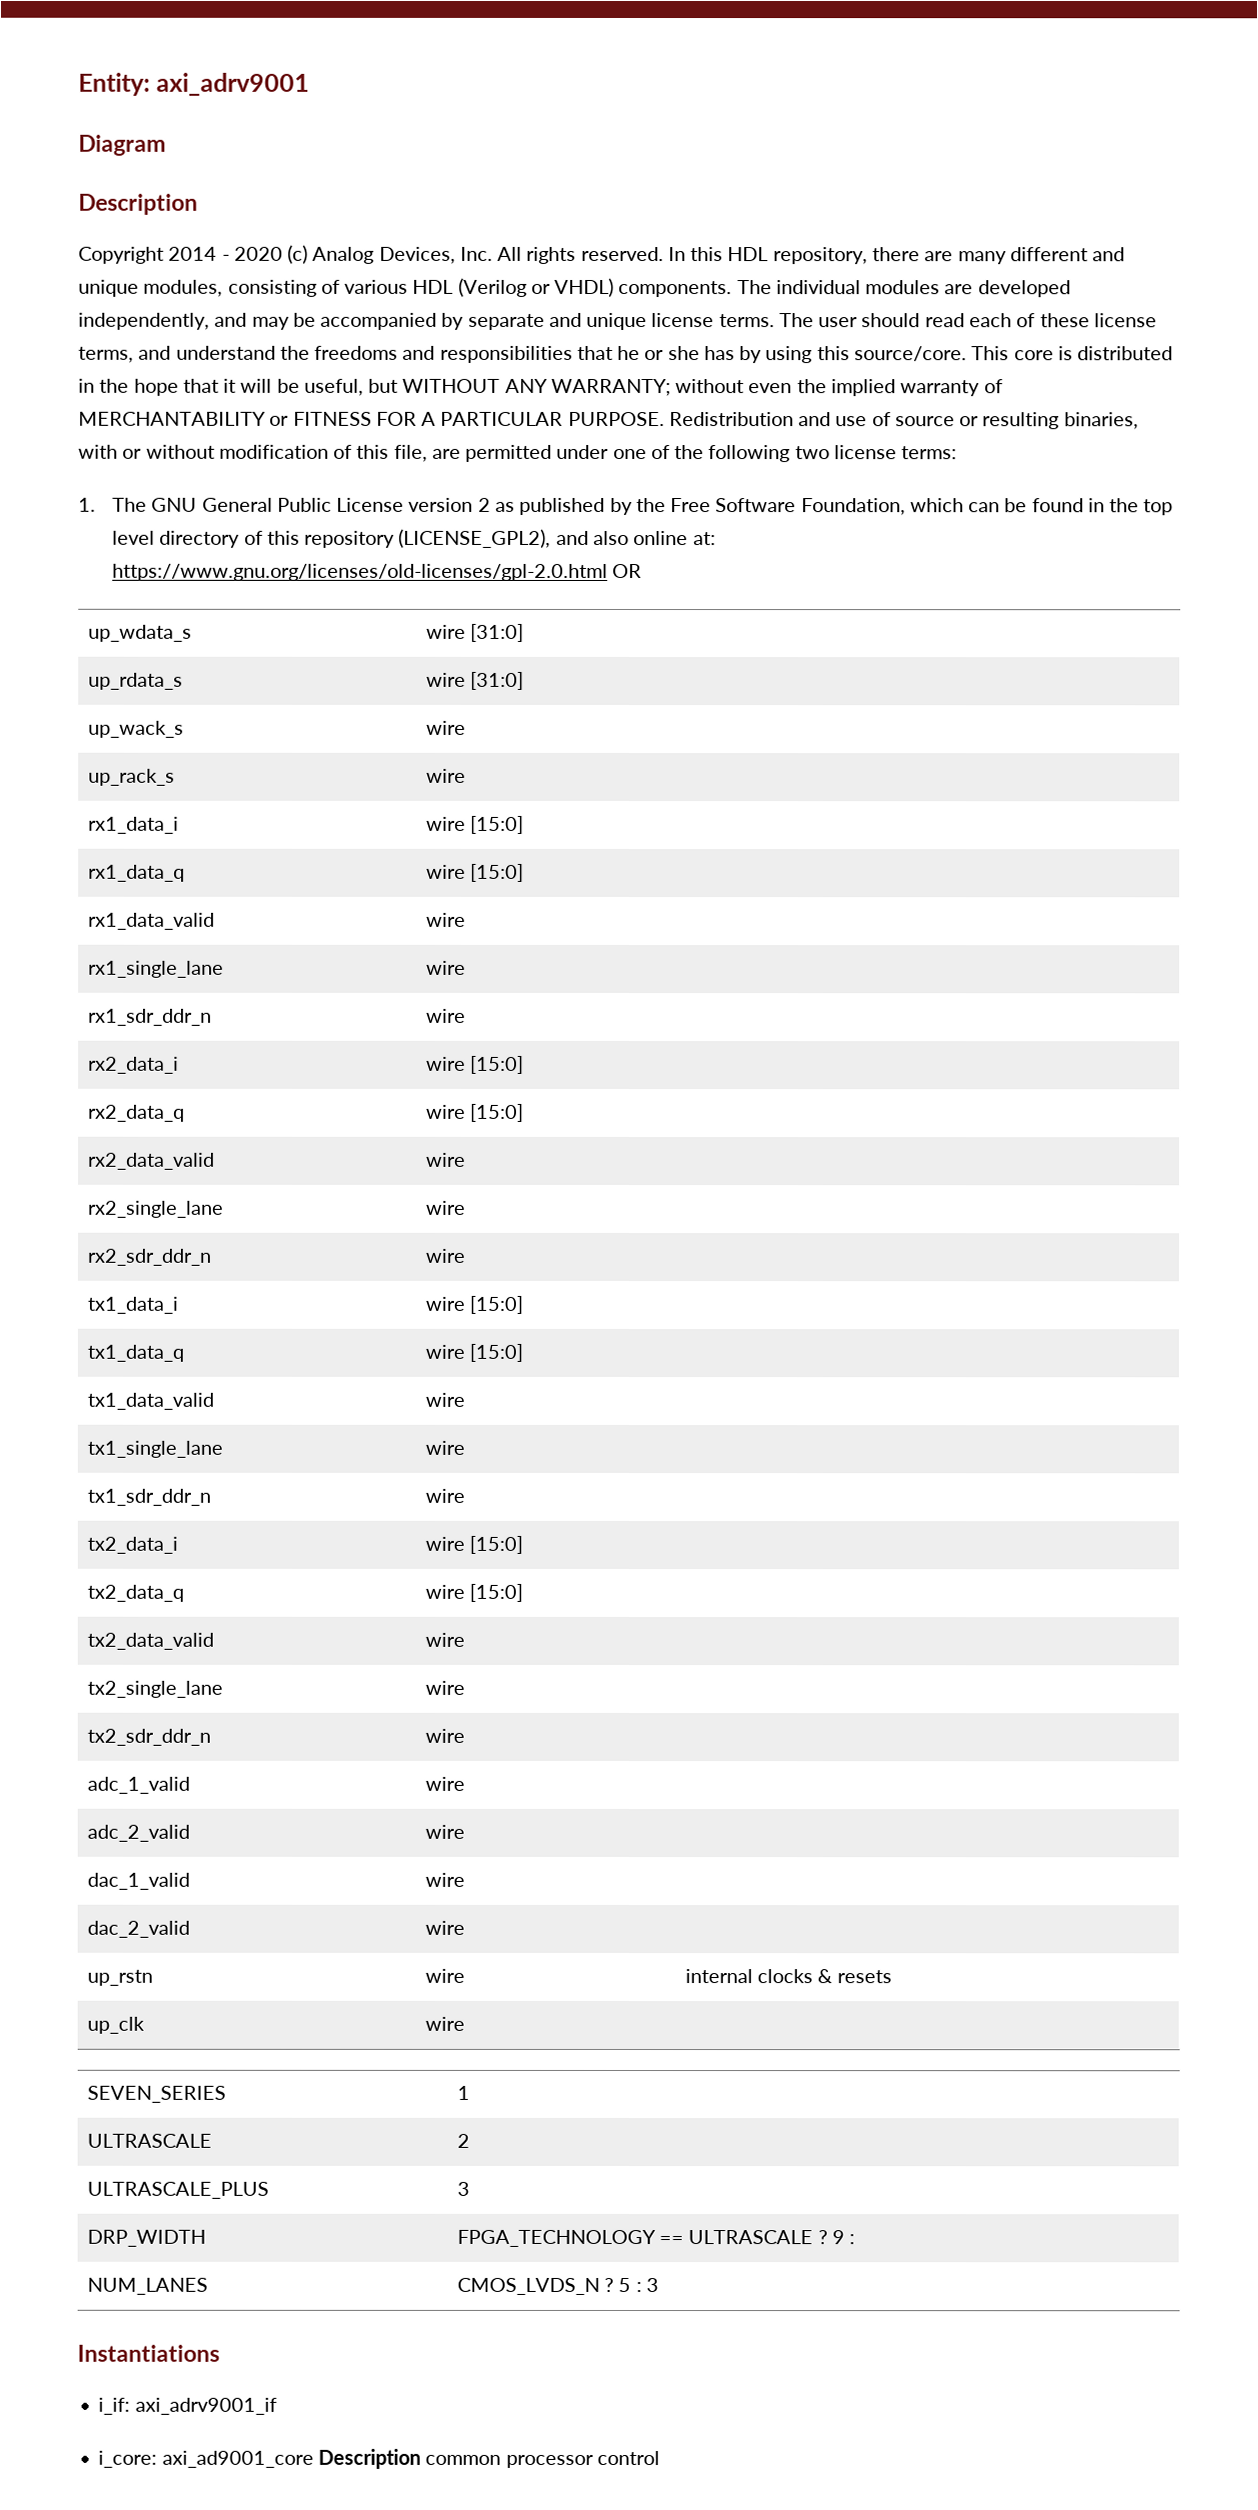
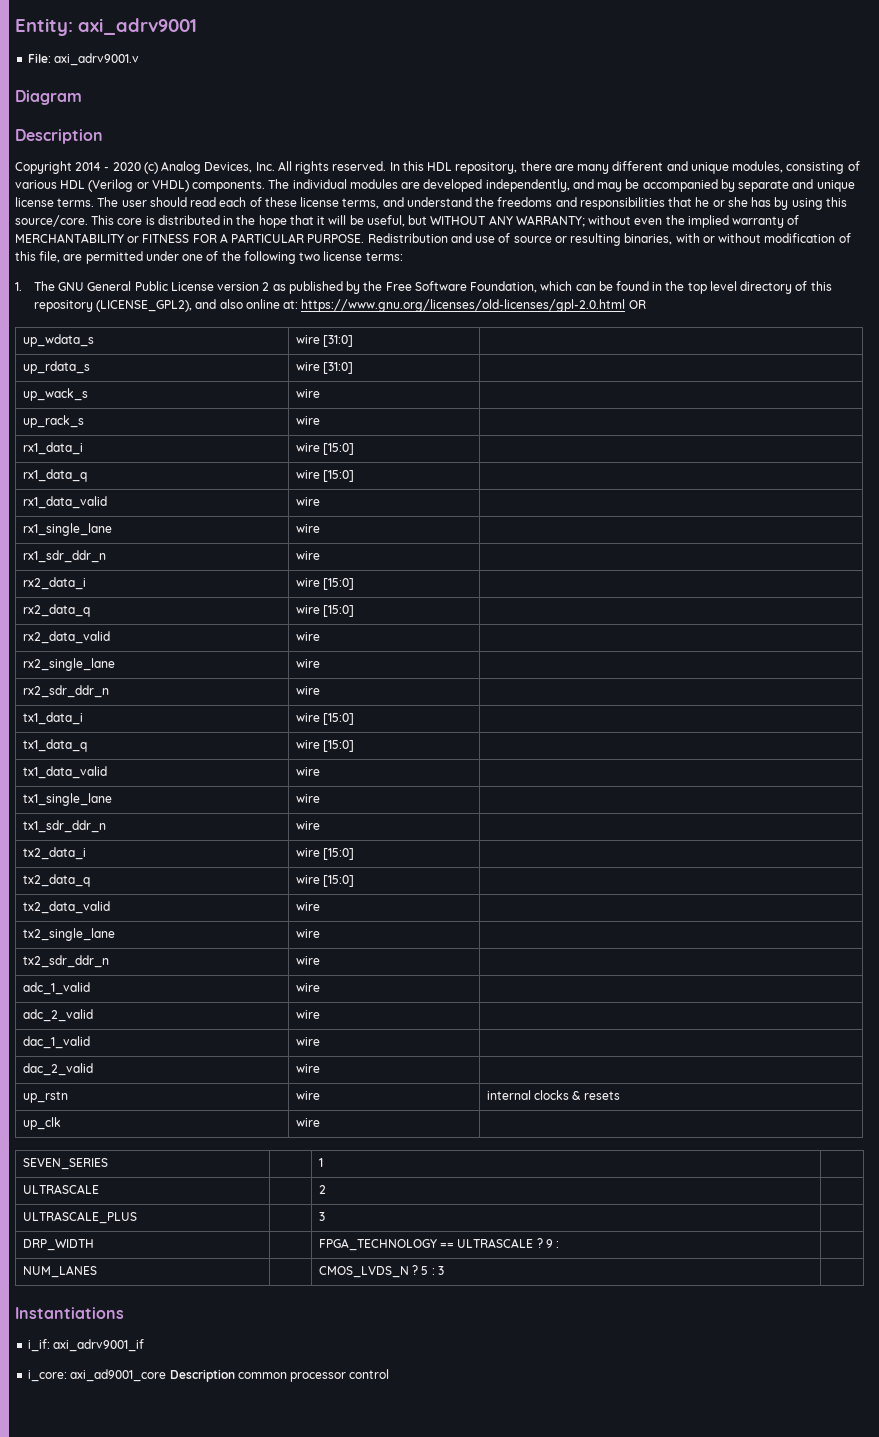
+ File: axi_adrv9001.v

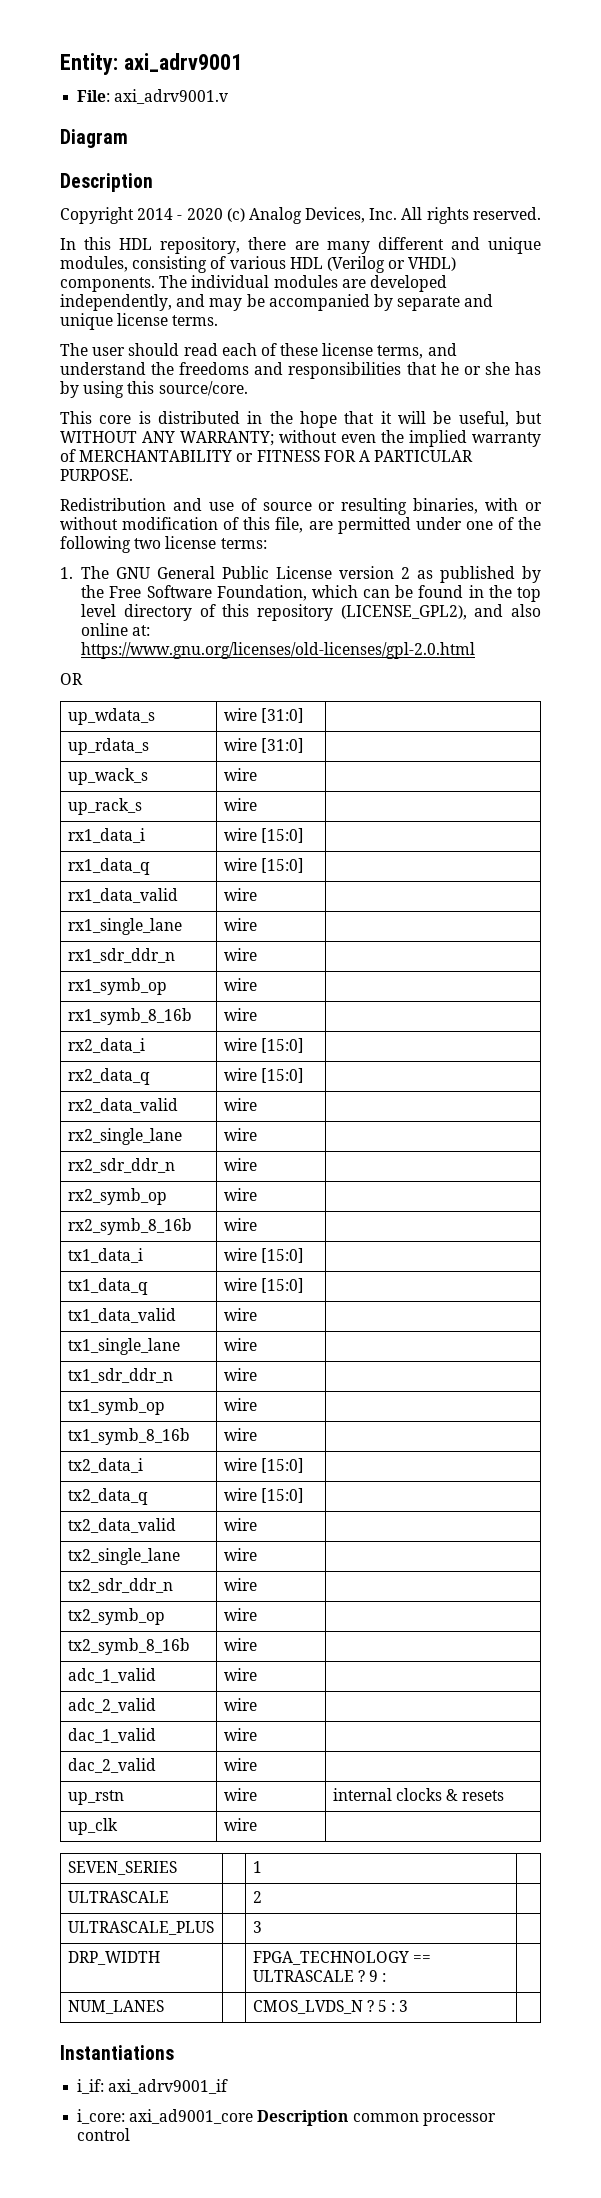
- Copyright 2014 - 2020 (c) Analog Devices, Inc. All rights reserved. In this HDL repository, there are many different and unique modules, consisting of various HDL (Verilog or VHDL) components.
+ Copyright 2014 - 2020 (c) Analog Devices, Inc. All rights reserved.
+ In this HDL repository, there are many different and unique modules, consisting of various HDL (Verilog or VHDL) components.
- The individual modules are developed independently, and may be accompanied by separate and unique license terms. The user should read each of these license terms, and understand the freedoms and responsibilities that he or she has by using this source/core. This core is distributed in the hope that it will be useful, but WITHOUT ANY WARRANTY;
+ The individual modules are developed independently, and may be accompanied by separate and unique license terms.
+ The user should read each of these license terms, and understand the freedoms and responsibilities that he or she has by using this source/core.
+ This core is distributed in the hope that it will be useful, but WITHOUT ANY WARRANTY;
- without even the implied warranty of MERCHANTABILITY or FITNESS FOR A PARTICULAR PURPOSE. Redistribution and use of source or resulting binaries, with or without modification of this file, are permitted under one of the following two license terms:
+ without even the implied warranty of MERCHANTABILITY or FITNESS FOR A PARTICULAR PURPOSE.
+ Redistribution and use of source or resulting binaries, with or without modification of this file, are permitted under one of the following two license terms:
- 1. The GNU General Public License version 2 as published by the Free Software Foundation, which can be found in the top level directory of this repository (LICENSE_GPL2), and also online at: https://www.gnu.org/licenses/old-licenses/gpl-2.0.html OR
+ 1. The GNU General Public License version 2 as published by the Free Software Foundation, which can be found in the top level directory of this repository (LICENSE_GPL2), and also online at: https://www.gnu.org/licenses/old-licenses/gpl-2.0.html
+ OR
+ rx1_symb_op | wire |
+ rx1_symb_8_16b | wire |
+ rx2_symb_op | wire |
+ rx2_symb_8_16b | wire |
+ tx1_symb_op | wire |
+ tx1_symb_8_16b | wire |
+ tx2_symb_op | wire |
+ tx2_symb_8_16b | wire |

